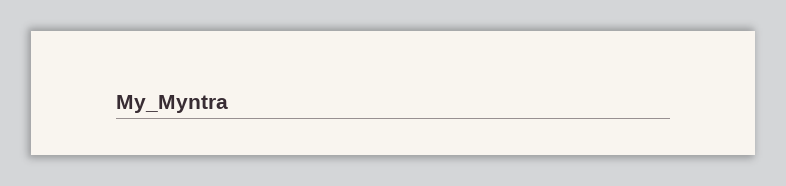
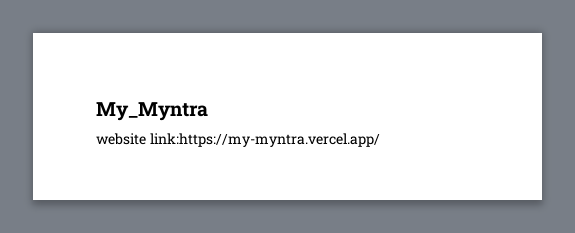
+ website link:https://my-myntra.vercel.app/

